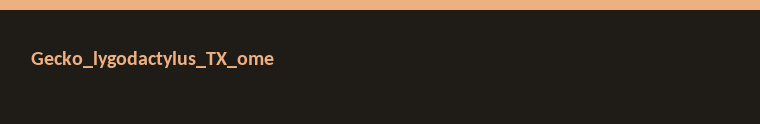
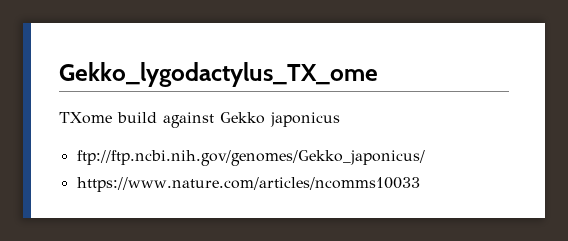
- Gecko_lygodactylus_TX_ome
+ Gekko_lygodactylus_TX_ome
+ TXome build against Gekko japonicus
+ ftp://ftp.ncbi.nih.gov/genomes/Gekko_japonicus/
+ https://www.nature.com/articles/ncomms10033

